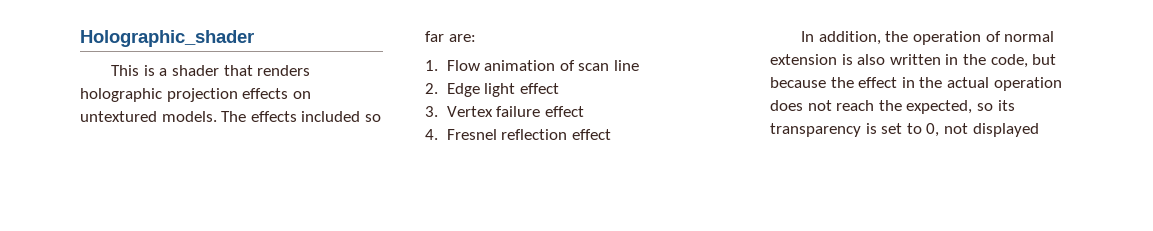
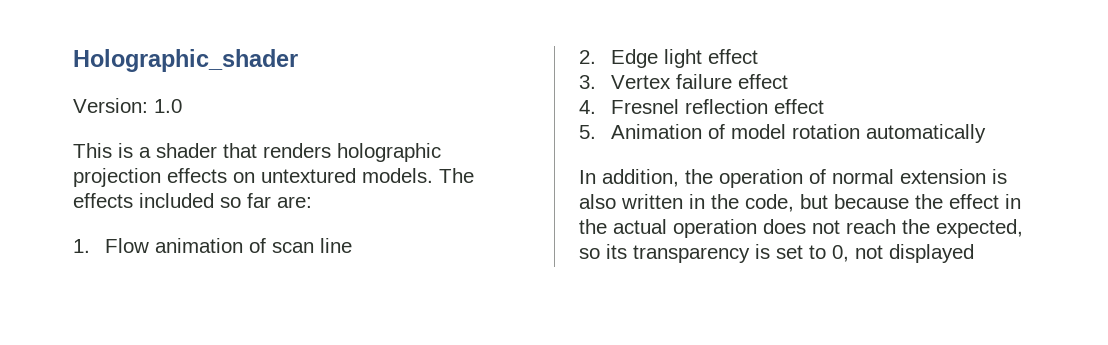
+ Version: 1.0
+ 5. Animation of model rotation automatically

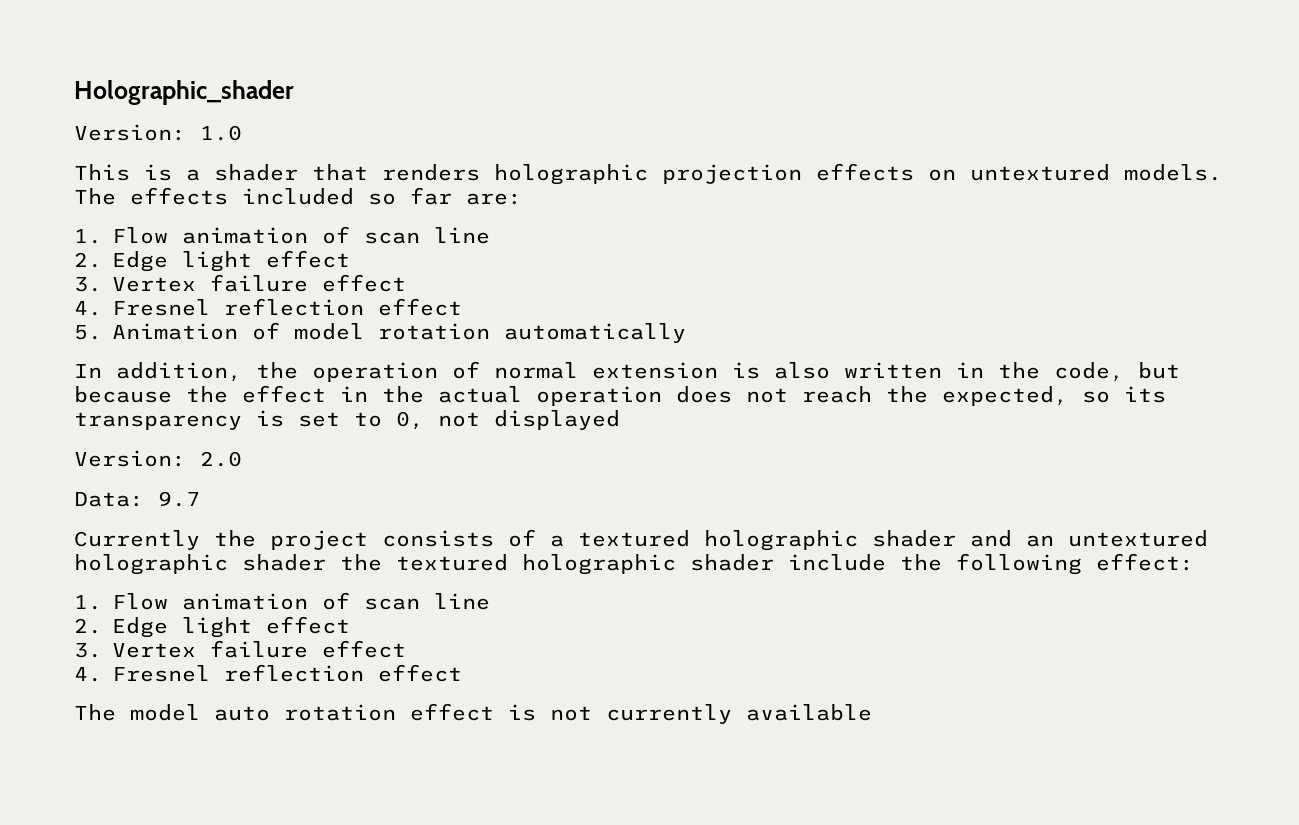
+ Version: 2.0
+ Data: 9.7
+ Currently the project consists of a textured holographic shader and an untextured holographic shader the textured holographic shader include the following effect:
+ 1. Flow animation of scan line
+ 2. Edge light effect
+ 3. Vertex failure effect
+ 4. Fresnel reflection effect
+ The model auto rotation effect is not currently available

